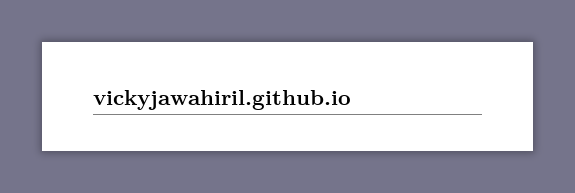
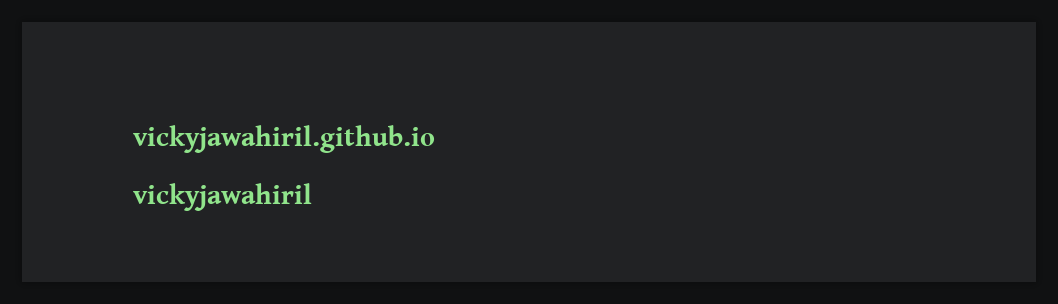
+ vickyjawahiril

